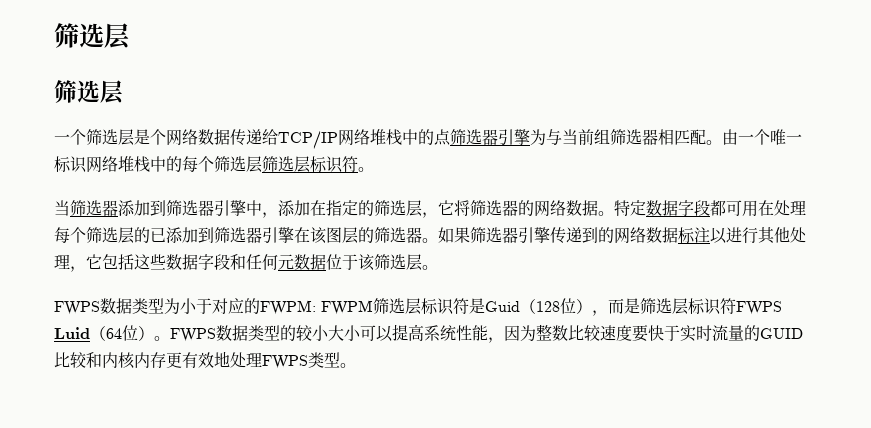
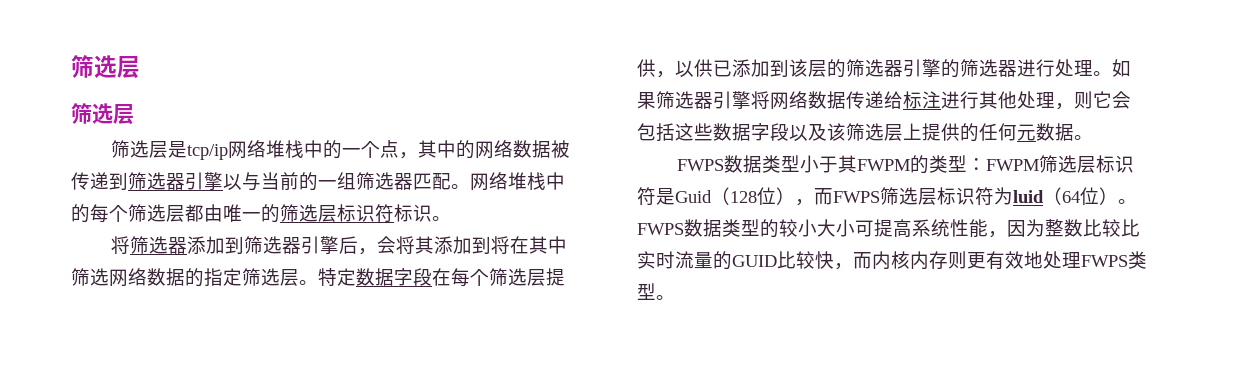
- 一个筛选层是个网络数据传递给TCP/IP网络堆栈中的点筛选器引擎为与当前组筛选器相匹配。由一个唯一标识网络堆栈中的每个筛选层筛选层标识符。
- 当筛选器添加到筛选器引擎中，添加在指定的筛选层，它将筛选器的网络数据。特定数据字段都可用在处理每个筛选层的已添加到筛选器引擎在该图层的筛选器。如果筛选器引擎传递到的网络数据标注以进行其他处理，它包括这些数据字段和任何元数据位于该筛选层。
+ 筛选层是tcp/ip网络堆栈中的一个点，其中的网络数据被传递到筛选器引擎以与当前的一组筛选器匹配。网络堆栈中的每个筛选层都由唯一的筛选层标识符标识。
+ 将筛选器添加到筛选器引擎后，会将其添加到将在其中筛选网络数据的指定筛选层。特定数据字段在每个筛选层提供，以供已添加到该层的筛选器引擎的筛选器进行处理。如果筛选器引擎将网络数据传递给标注进行其他处理，则它会包括这些数据字段以及该筛选层上提供的任何元数据。
- FWPS数据类型为小于对应的FWPM: FWPM筛选层标识符是Guid（128位），而是筛选层标识符FWPS Luid（64位）。
+ FWPS数据类型小于其FWPM的类型：FWPM筛选层标识符是Guid（128位），而FWPS筛选层标识符为luid（64位）。
- FWPS数据类型的较小大小可以提高系统性能，因为整数比较速度要快于实时流量的GUID比较和内核内存更有效地处理FWPS类型。
+ FWPS数据类型的较小大小可提高系统性能，因为整数比较比实时流量的GUID比较快，而内核内存则更有效地处理FWPS类型。

